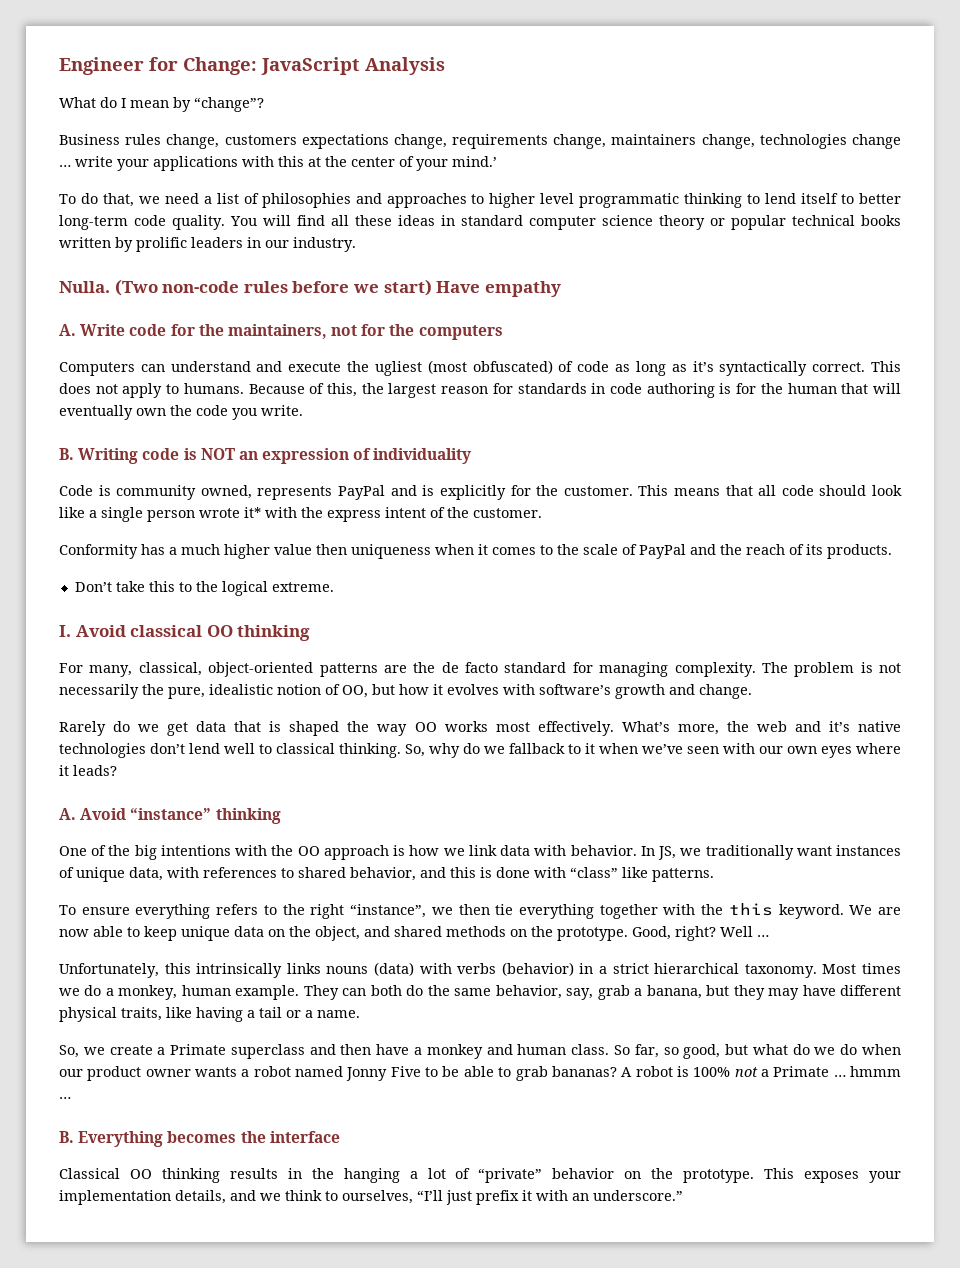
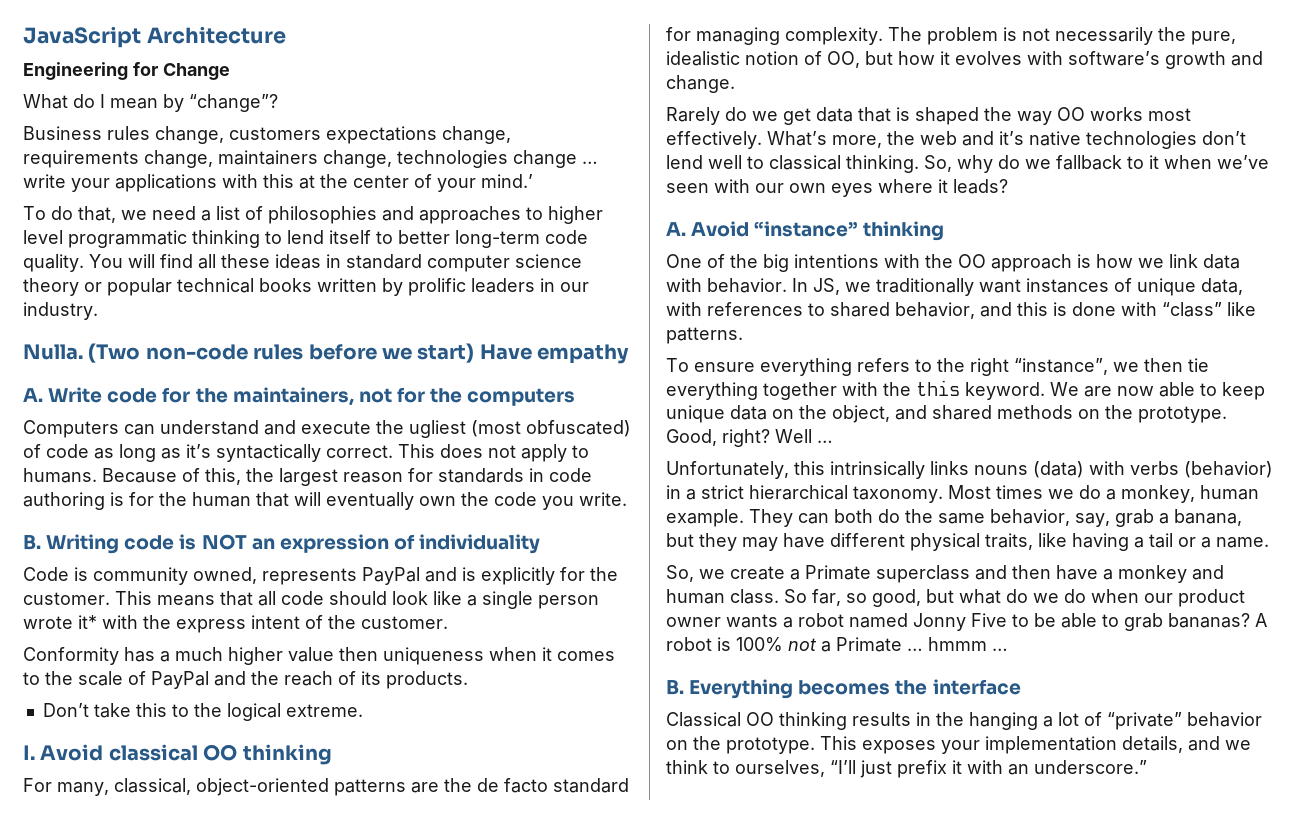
- Engineer for Change: JavaScript Analysis
+ JavaScript Architecture
+ Engineering for Change

